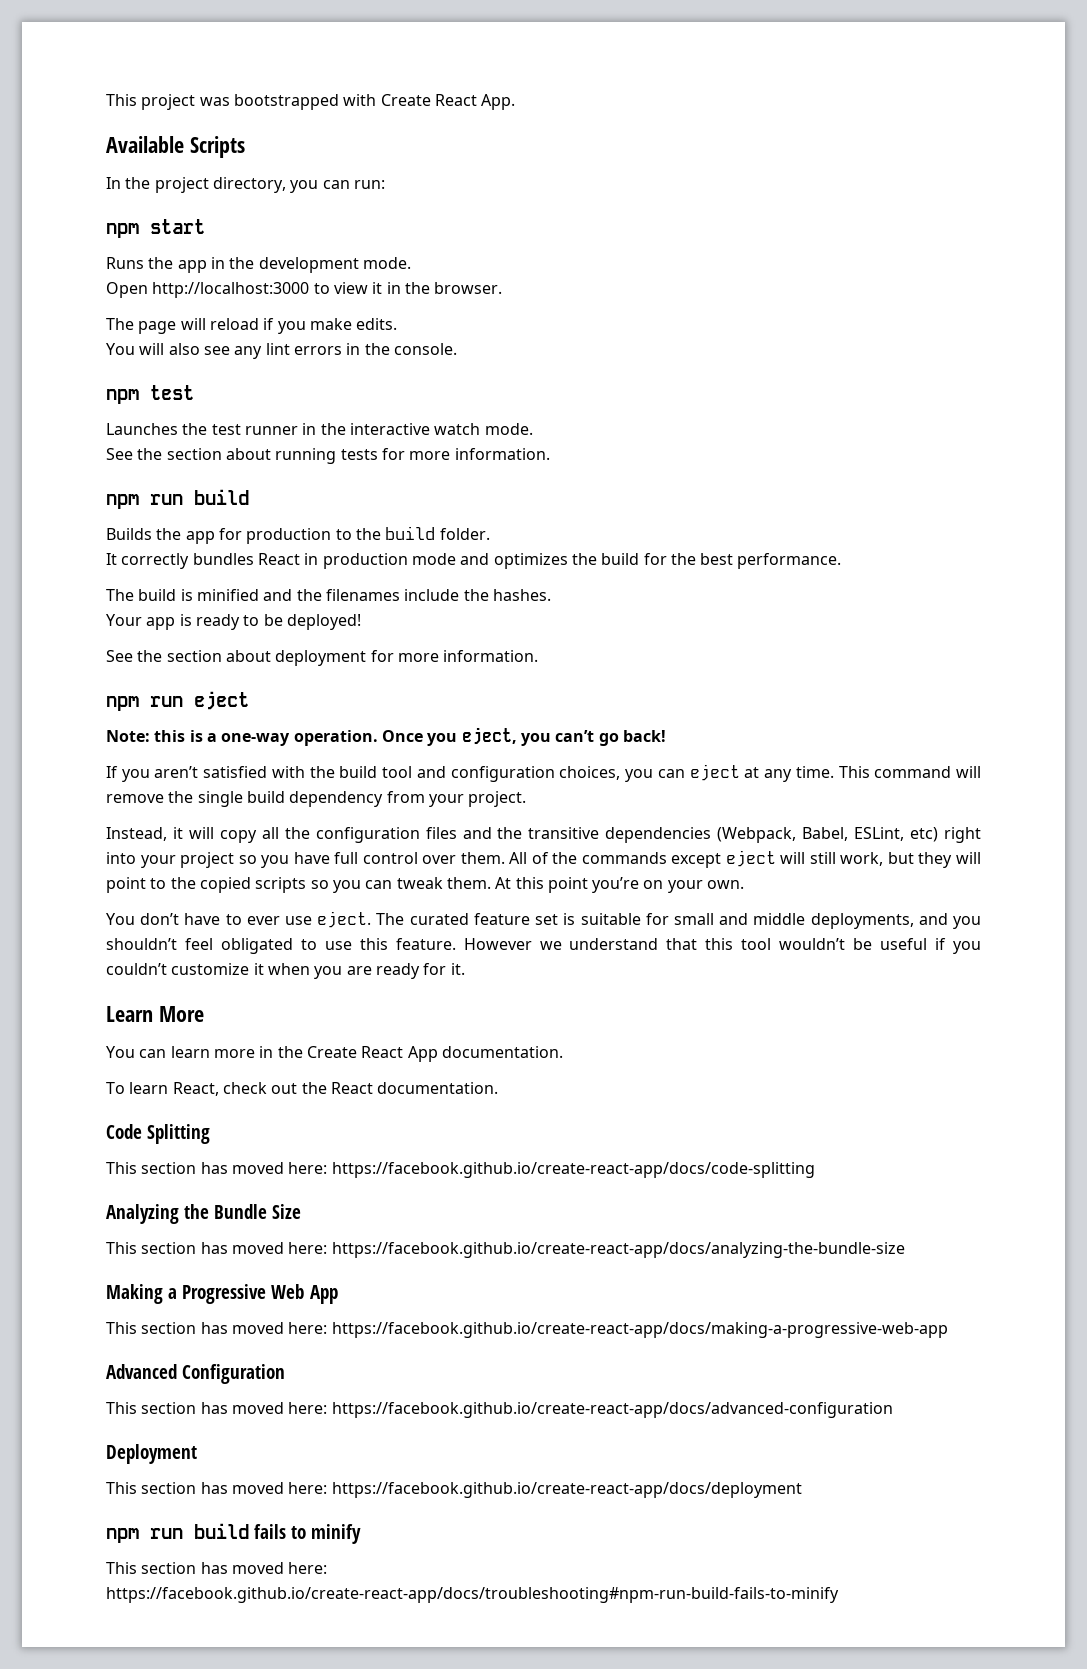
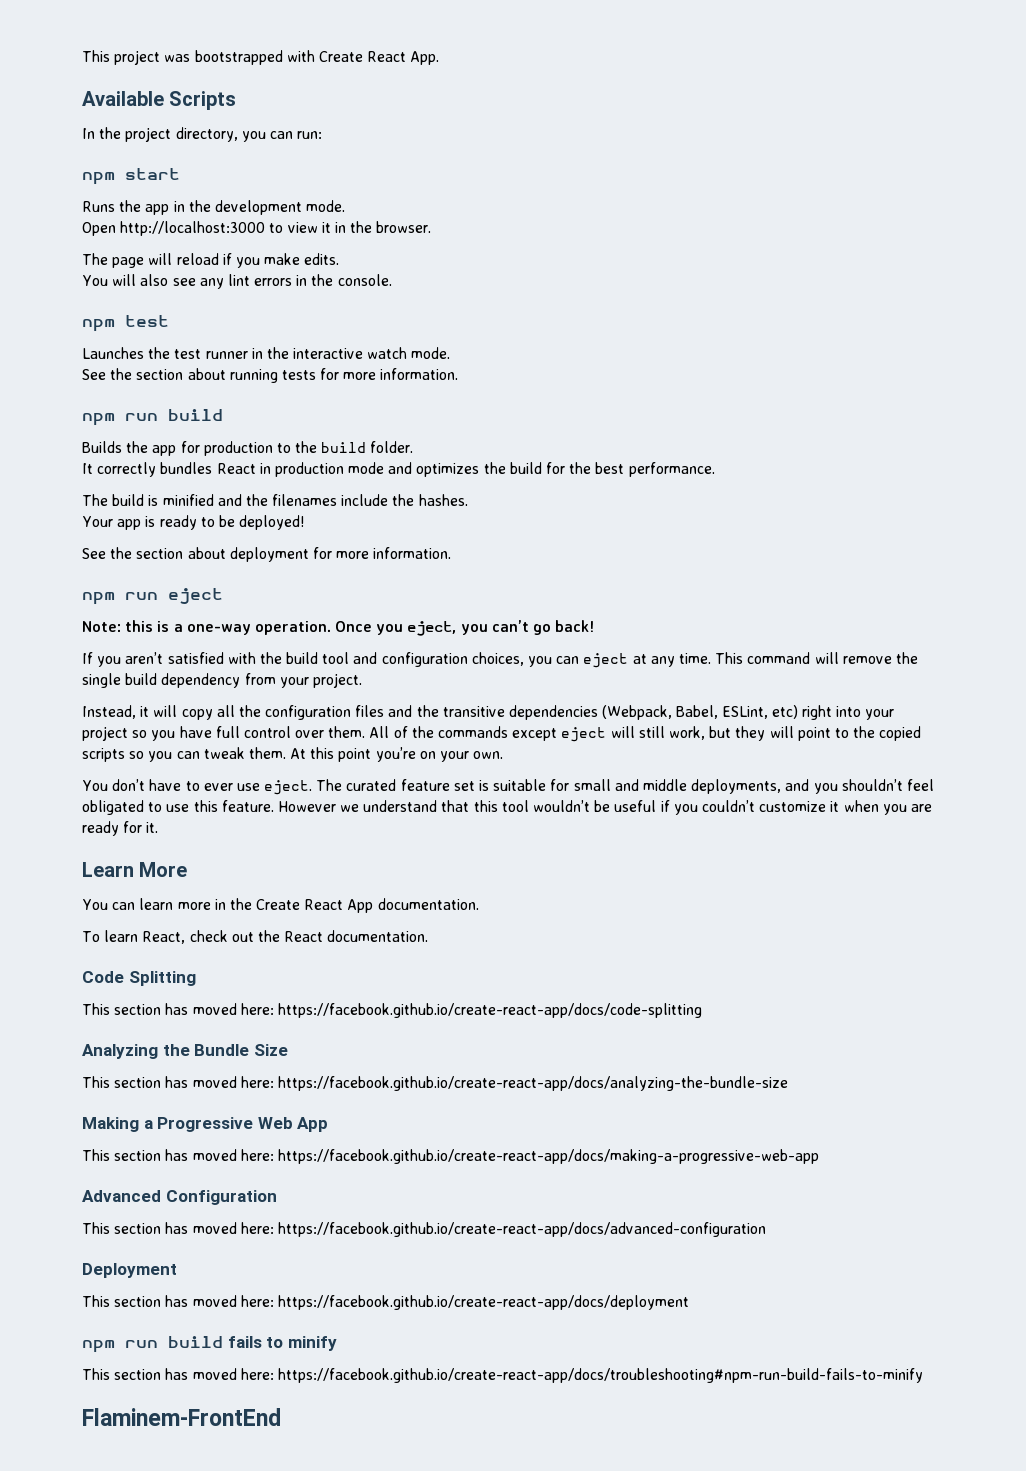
+ Flaminem-FrontEnd

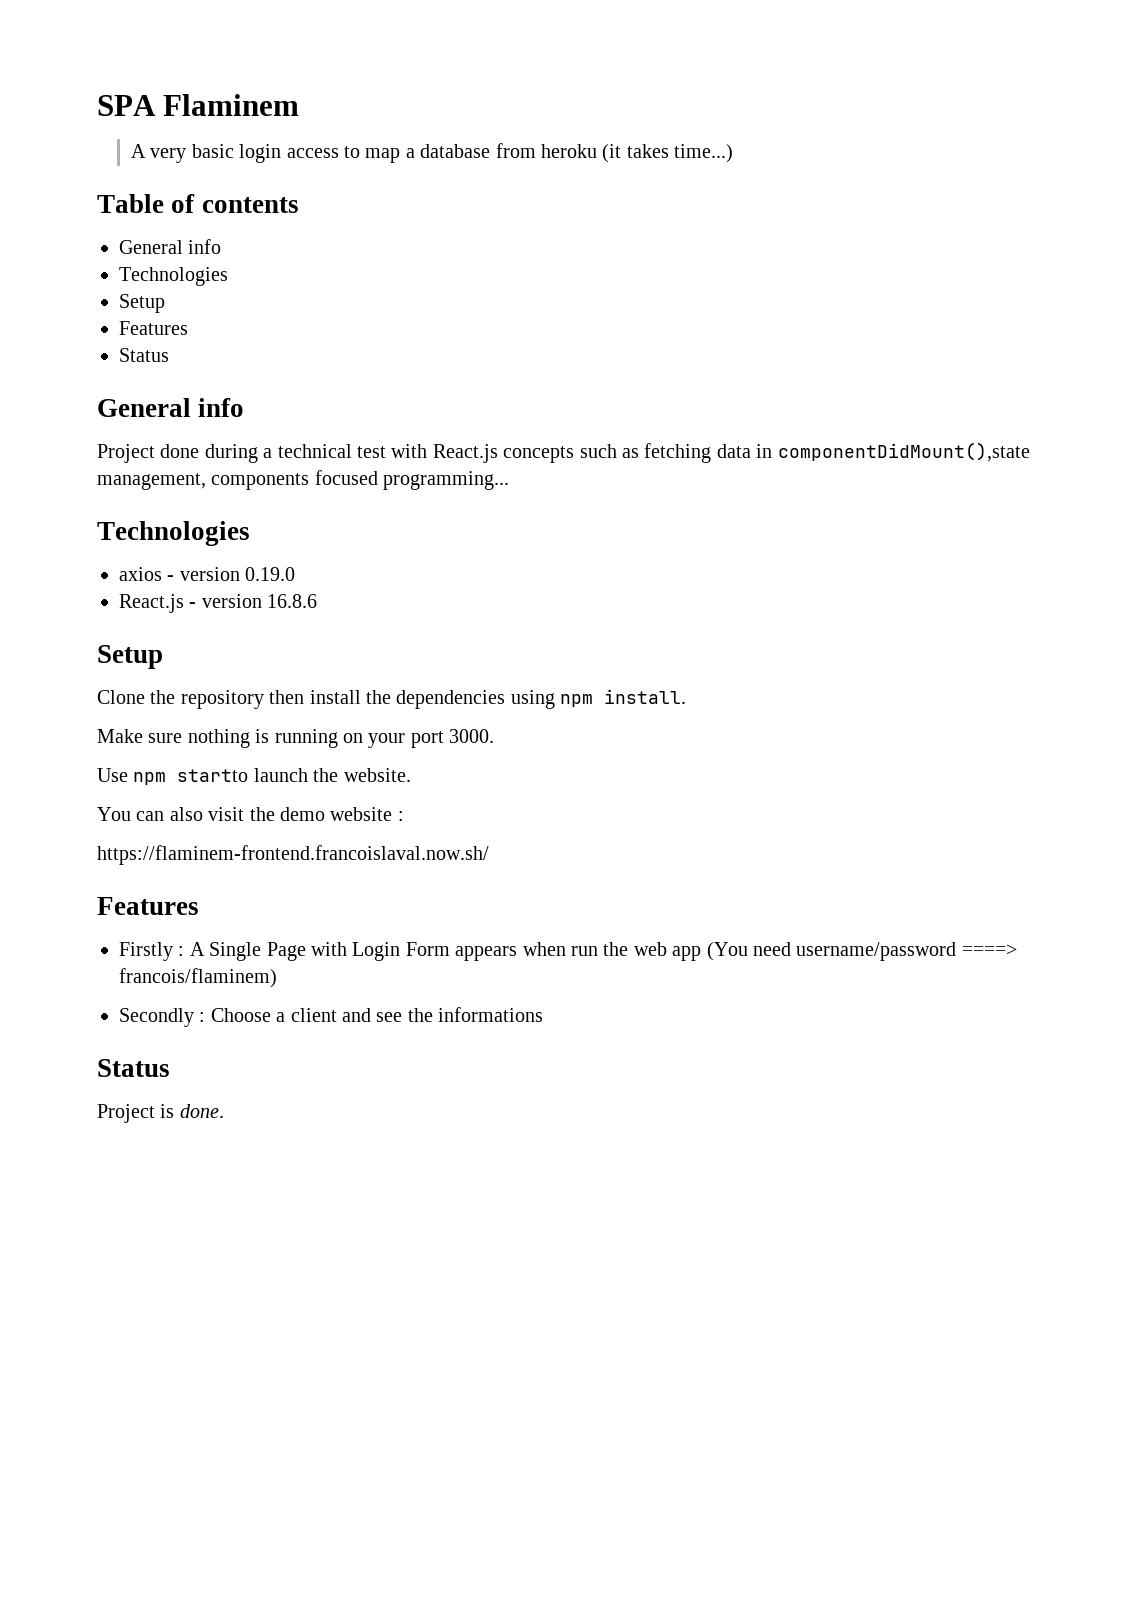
- This project was bootstrapped with Create React App.
- Available Scripts
- In the project directory, you can run:
- npm start
- Runs the app in the development mode.
- Open http://localhost:3000 to view it in the browser.
- The page will reload if you make edits.
- You will also see any lint errors in the console.
- npm test
- Launches the test runner in the interactive watch mode.
- See the section about running tests for more information.
- npm run build
- Builds the app for production to the build folder.
- It correctly bundles React in production mode and optimizes the build for the best performance.
- The build is minified and the filenames include the hashes.
- Your app is ready to be deployed!
- See the section about deployment for more information.
- npm run eject
- Note: this is a one-way operation. Once you eject, you can’t go back!
- If you aren’t satisfied with the build tool and configuration choices, you can eject at any time. This command will remove the single build dependency from your project.
- Instead, it will copy all the configuration files and the transitive dependencies (Webpack, Babel, ESLint, etc) right into your project so you have full control over them. All of the commands except eject will still work, but they will point to the copied scripts so you can tweak them. At this point you’re on your own.
- You don’t have to ever use eject. The curated feature set is suitable for small and middle deployments, and you shouldn’t feel obligated to use this feature. However we understand that this tool wouldn’t be useful if you couldn’t customize it when you are ready for it.
- Learn More
- You can learn more in the Create React App documentation.
- To learn React, check out the React documentation.
- Code Splitting
- This section has moved here: https://facebook.github.io/create-react-app/docs/code-splitting
- Analyzing the Bundle Size
- This section has moved here: https://facebook.github.io/create-react-app/docs/analyzing-the-bundle-size
- Making a Progressive Web App
- This section has moved here: https://facebook.github.io/create-react-app/docs/making-a-progressive-web-app
- Advanced Configuration
- This section has moved here: https://facebook.github.io/create-react-app/docs/advanced-configuration
- Deployment
- This section has moved here: https://facebook.github.io/create-react-app/docs/deployment
- npm run build fails to minify
- This section has moved here: https://facebook.github.io/create-react-app/docs/troubleshooting#npm-run-build-fails-to-minify
- Flaminem-FrontEnd
+ SPA Flaminem
+ A very basic login access to map a database from heroku (it takes time...)
+ Table of contents
+ General info
+ Technologies
+ Setup
+ Features
+ Status
+ General info
+ Project done during a technical test with React.js concepts such as fetching data in componentDidMount(),state management, components focused programming...
+ Technologies
+ axios - version 0.19.0
+ React.js - version 16.8.6
+ Setup
+ Clone the repository then install the dependencies using npm install.
+ Make sure nothing is running on your port 3000.
+ Use npm startto launch the website.
+ You can also visit the demo website :
+ https://flaminem-frontend.francoislaval.now.sh/
+ Features
+ Firstly : A Single Page with Login Form appears when run the web app (You need username/password ====> francois/flaminem)
+ Secondly : Choose a client and see the informations
+ Status
+ Project is done.

